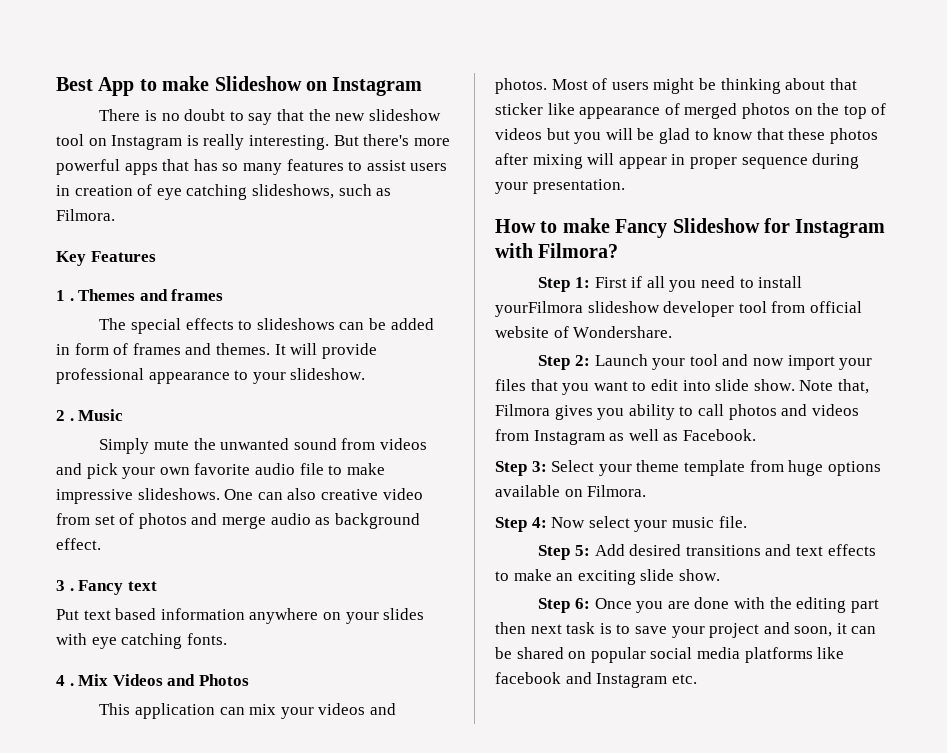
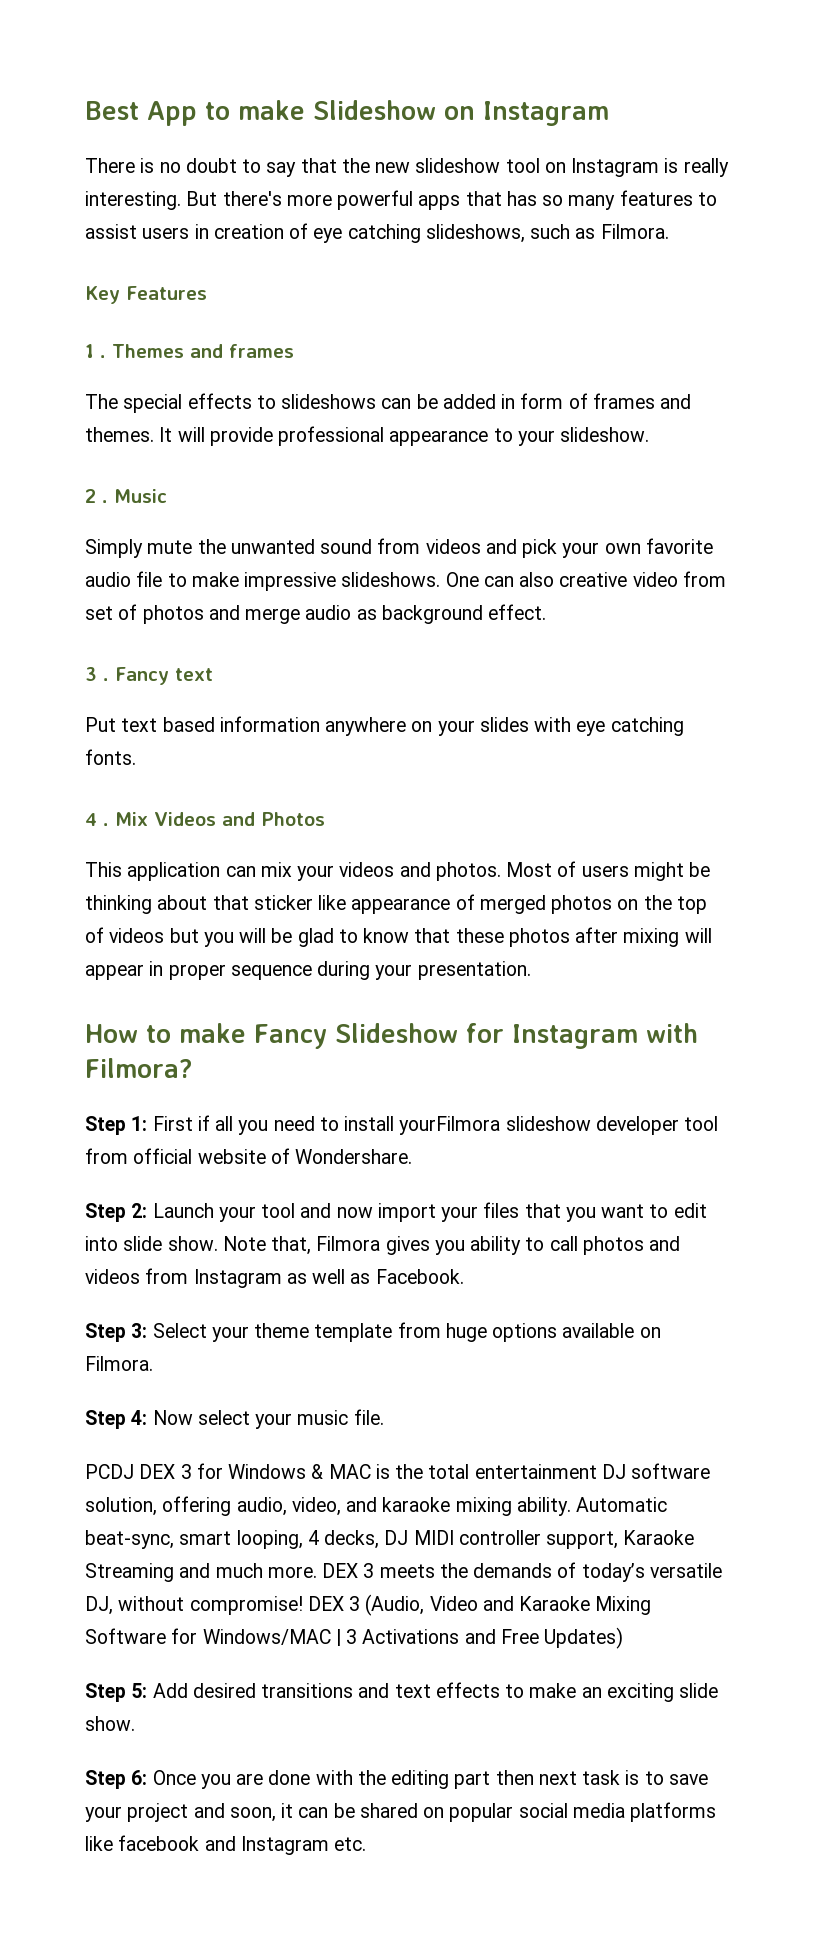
+ PCDJ DEX 3 for Windows & MAC is the total entertainment DJ software solution, offering audio, video, and karaoke mixing ability. Automatic beat-sync, smart looping, 4 decks, DJ MIDI controller support, Karaoke Streaming and much more. DEX 3 meets the demands of today’s versatile DJ, without compromise! DEX 3 (Audio, Video and Karaoke Mixing Software for Windows/MAC | 3 Activations and Free Updates)

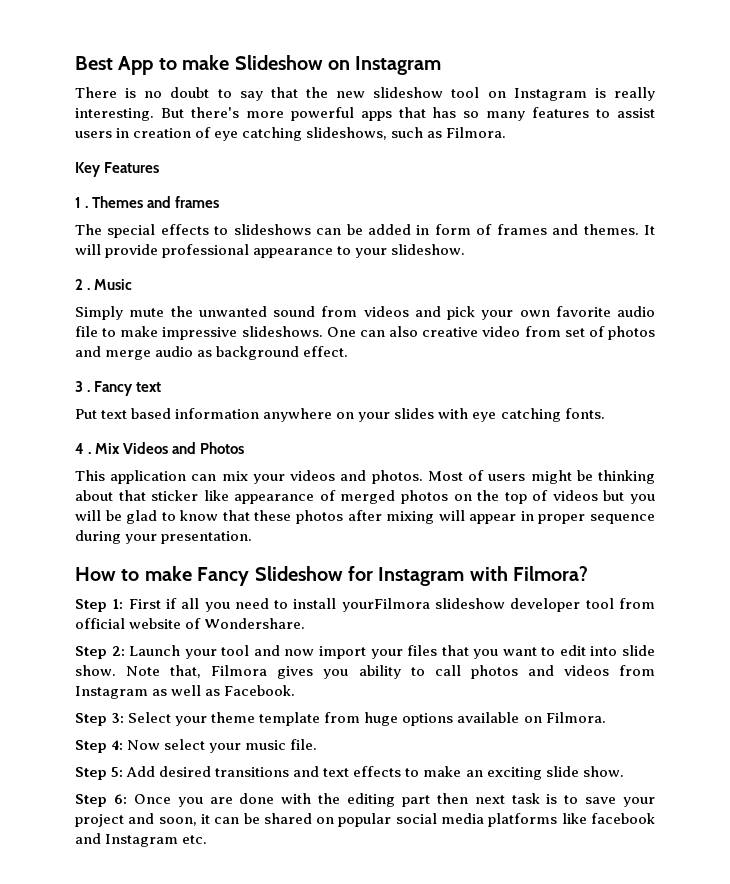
- PCDJ DEX 3 for Windows & MAC is the total entertainment DJ software solution, offering audio, video, and karaoke mixing ability. Automatic beat-sync, smart looping, 4 decks, DJ MIDI controller support, Karaoke Streaming and much more. DEX 3 meets the demands of today’s versatile DJ, without compromise! DEX 3 (Audio, Video and Karaoke Mixing Software for Windows/MAC | 3 Activations and Free Updates)

